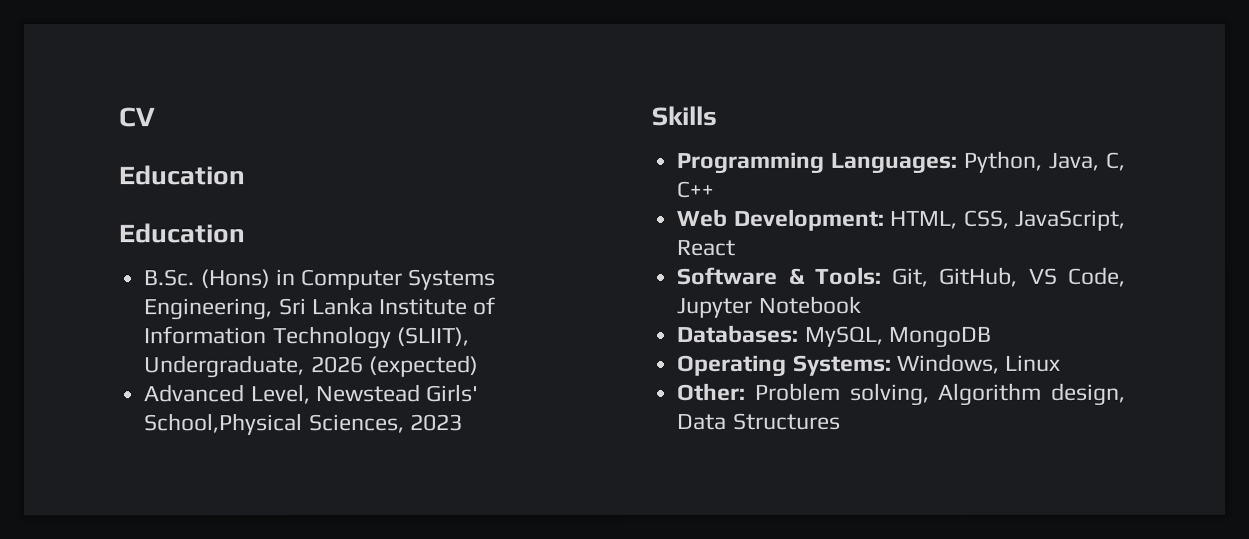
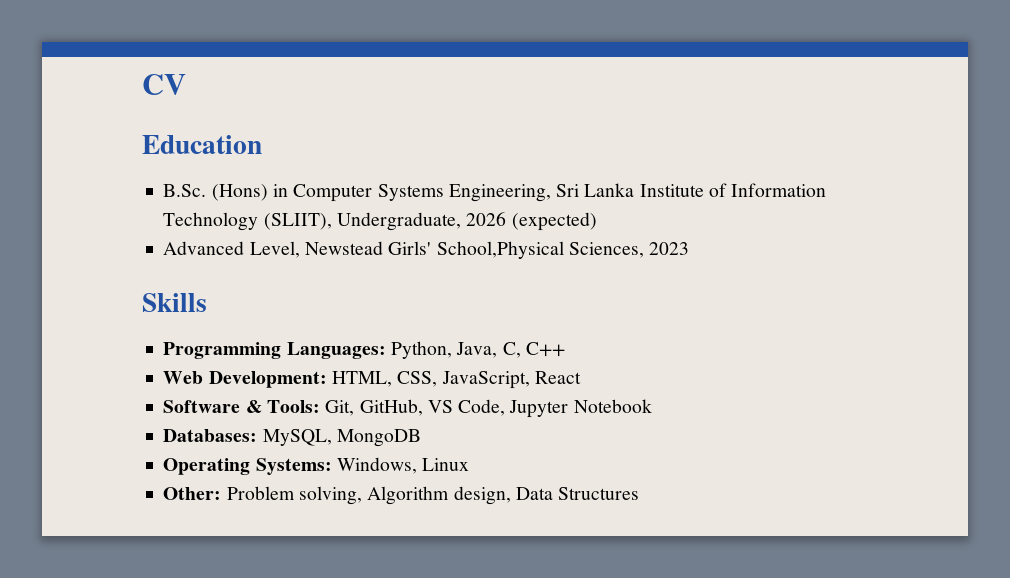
  CV
- Education

